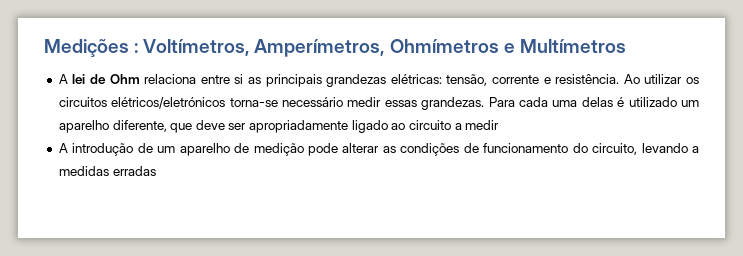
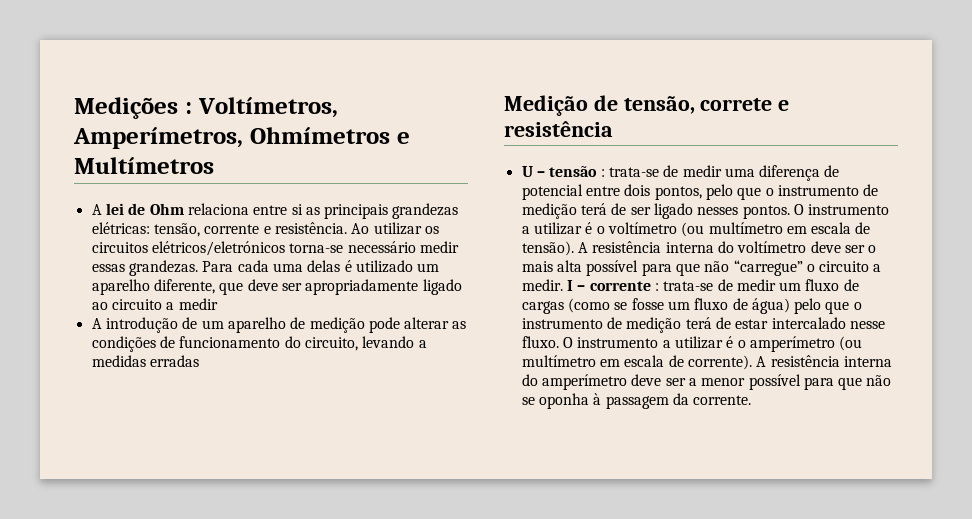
+ Medição de tensão, correte e resistência
+ U – tensão : trata-se de medir uma diferença de potencial entre dois pontos, pelo que o instrumento de medição terá de ser ligado nesses pontos. O instrumento a utilizar é o voltímetro (ou multímetro em escala de tensão). A resistência interna do voltímetro deve ser o mais alta possível para que não “carregue” o circuito a medir. I – corrente : trata-se de medir um fluxo de cargas (como se fosse um fluxo de água) pelo que o instrumento de medição terá de estar intercalado nesse fluxo. O instrumento a utilizar é o amperímetro (ou multímetro em escala de corrente). A resistência interna do amperímetro deve ser a menor possível para que não se oponha à passagem da corrente.

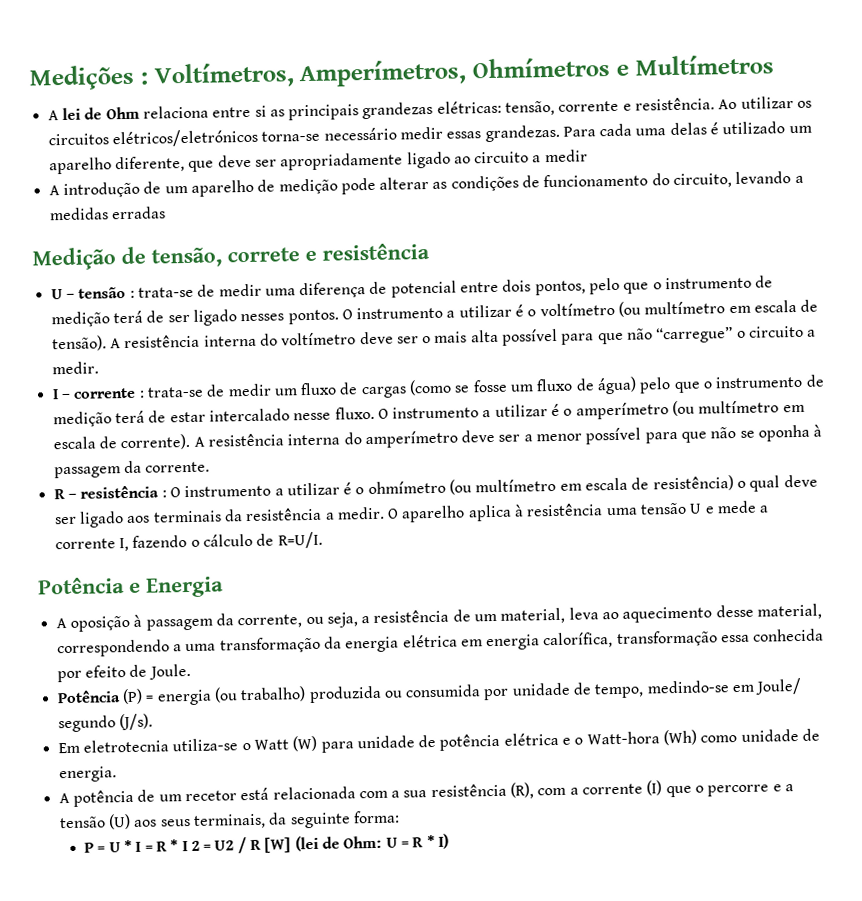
- A resistência interna do voltímetro deve ser o mais alta possível para que não “carregue” o circuito a medir. I – corrente : trata-se de medir um fluxo de cargas (como se fosse um fluxo de água) pelo que o instrumento de medição terá de estar intercalado nesse fluxo.
+ A resistência interna do voltímetro deve ser o mais alta possível para que não “carregue” o circuito a medir.
+ I – corrente : trata-se de medir um fluxo de cargas (como se fosse um fluxo de água) pelo que o instrumento de medição terá de estar intercalado nesse fluxo.
+ R – resistência : O instrumento a utilizar é o ohmímetro (ou multímetro em escala de resistência) o qual deve ser ligado aos terminais da resistência a medir. O aparelho aplica à resistência uma tensão U e mede a corrente I, fazendo o cálculo de R=U/I.
+ Potência e Energia
+ A oposição à passagem da corrente, ou seja, a resistência de um material, leva ao aquecimento desse material, correspondendo a uma transformação da energia elétrica em energia calorífica, transformação essa conhecida por efeito de Joule.
+ Potência (P) = energia (ou trabalho) produzida ou consumida por unidade de tempo, medindo-se em Joule/ segundo (J/s).
+ Em eletrotecnia utiliza-se o Watt (W) para unidade de potência elétrica e o Watt-hora (Wh) como unidade de energia.
+ A potência de um recetor está relacionada com a sua resistência (R), com a corrente (I) que o percorre e a tensão (U) aos seus terminais, da seguinte forma:
+ P = U * I = R * I 2 = U2 / R [W] (lei de Ohm: U = R * I)

